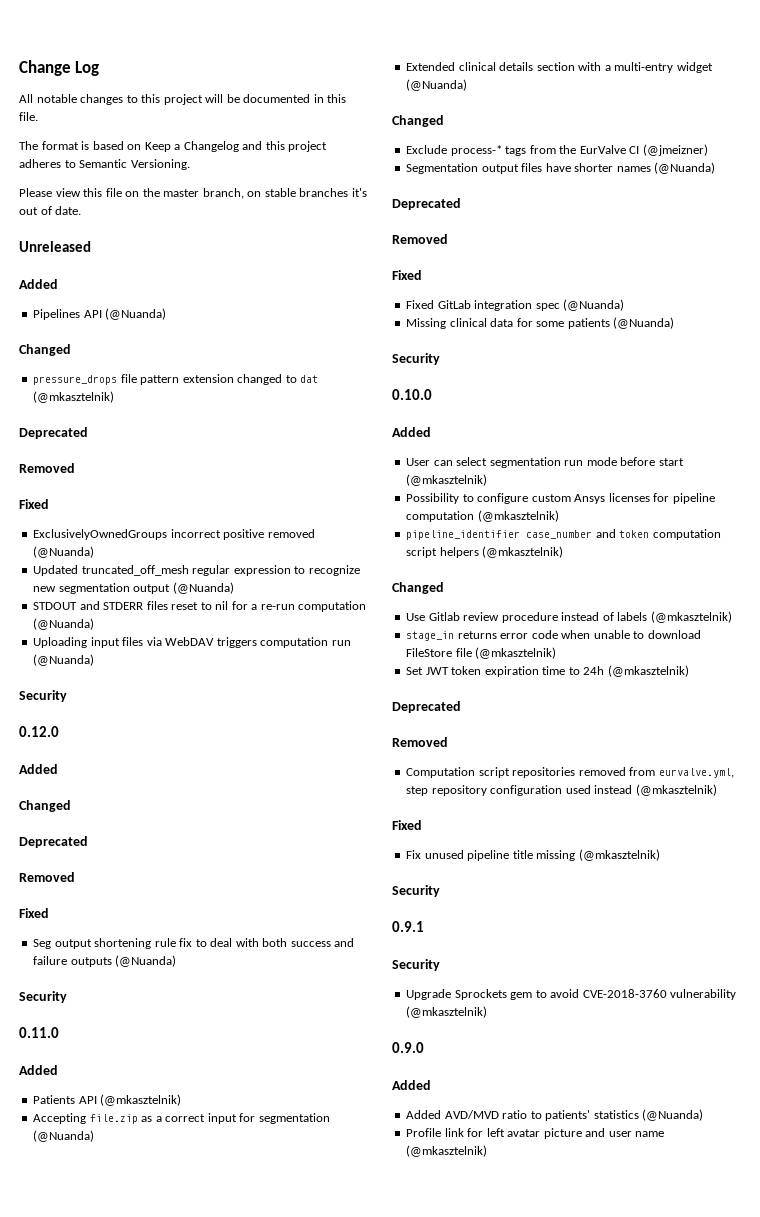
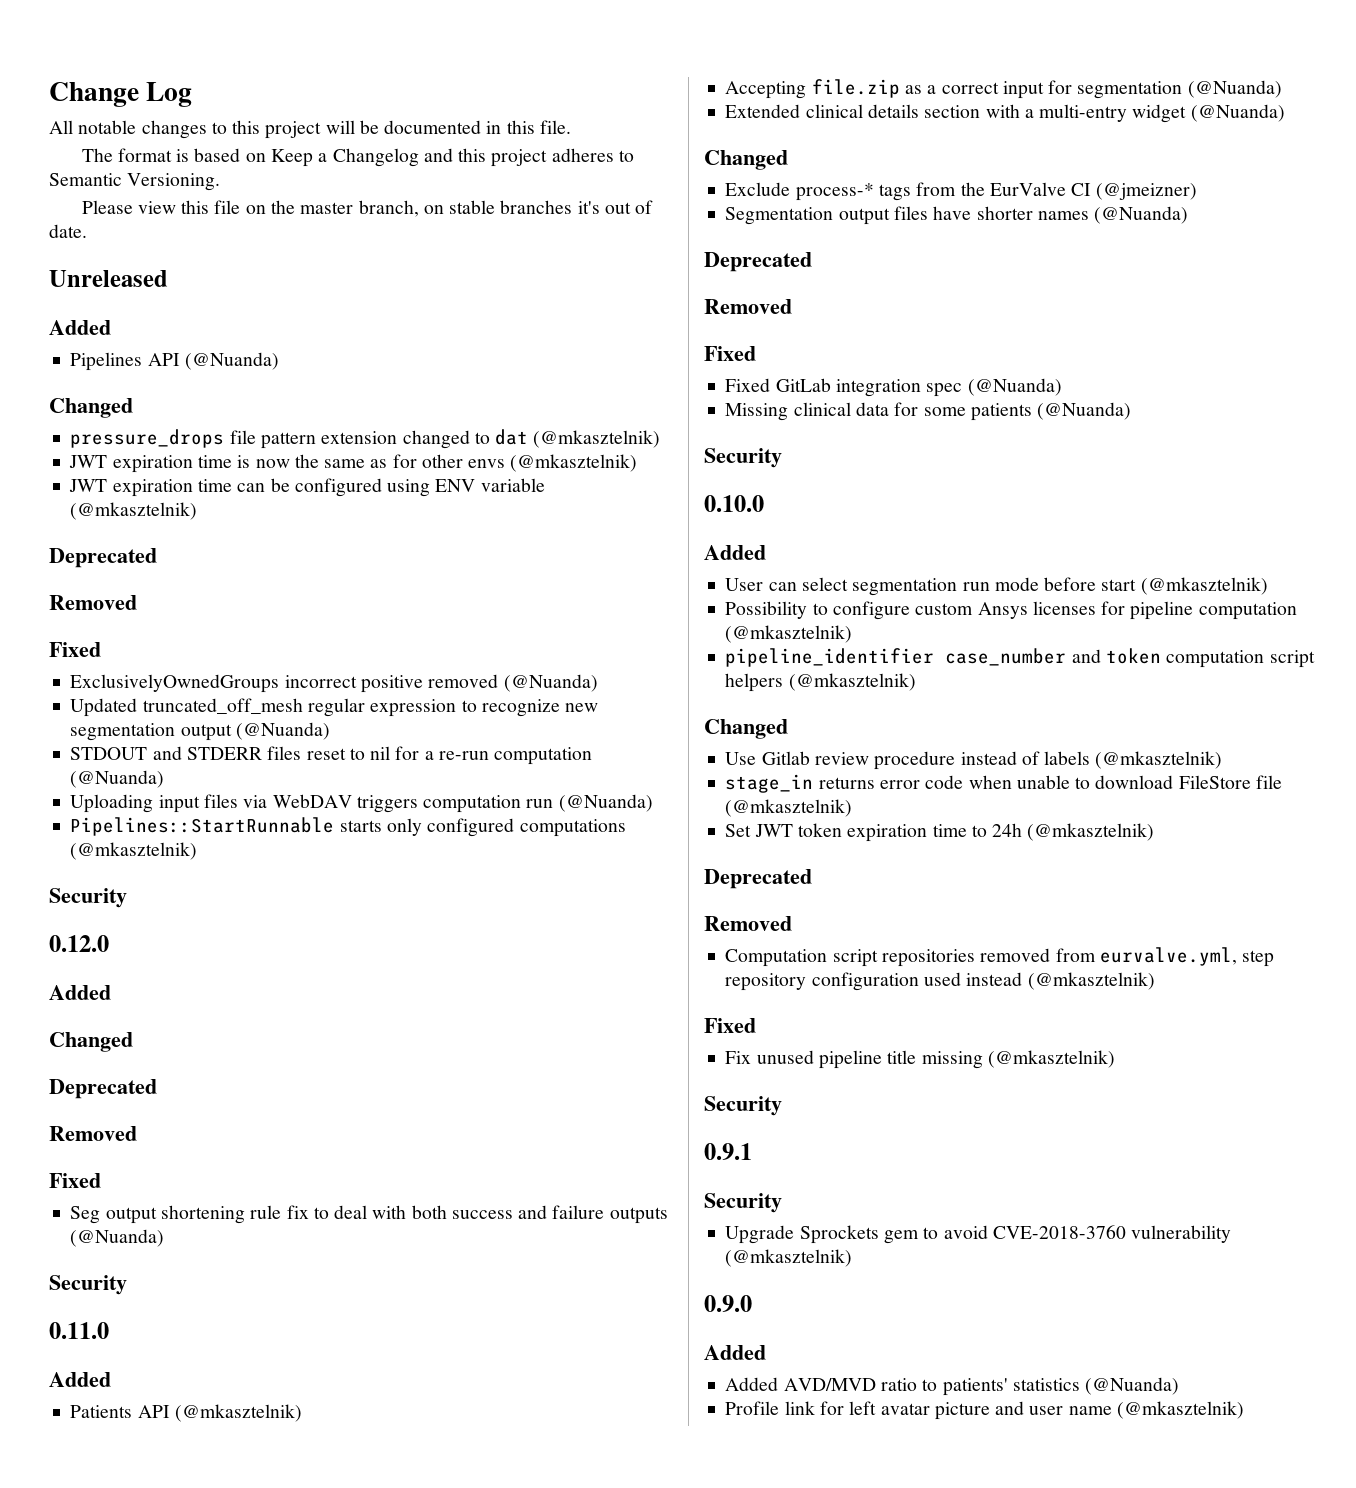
+ JWT expiration time is now the same as for other envs (@mkasztelnik)
+ JWT expiration time can be configured using ENV variable (@mkasztelnik)
+ Pipelines::StartRunnable starts only configured computations (@mkasztelnik)

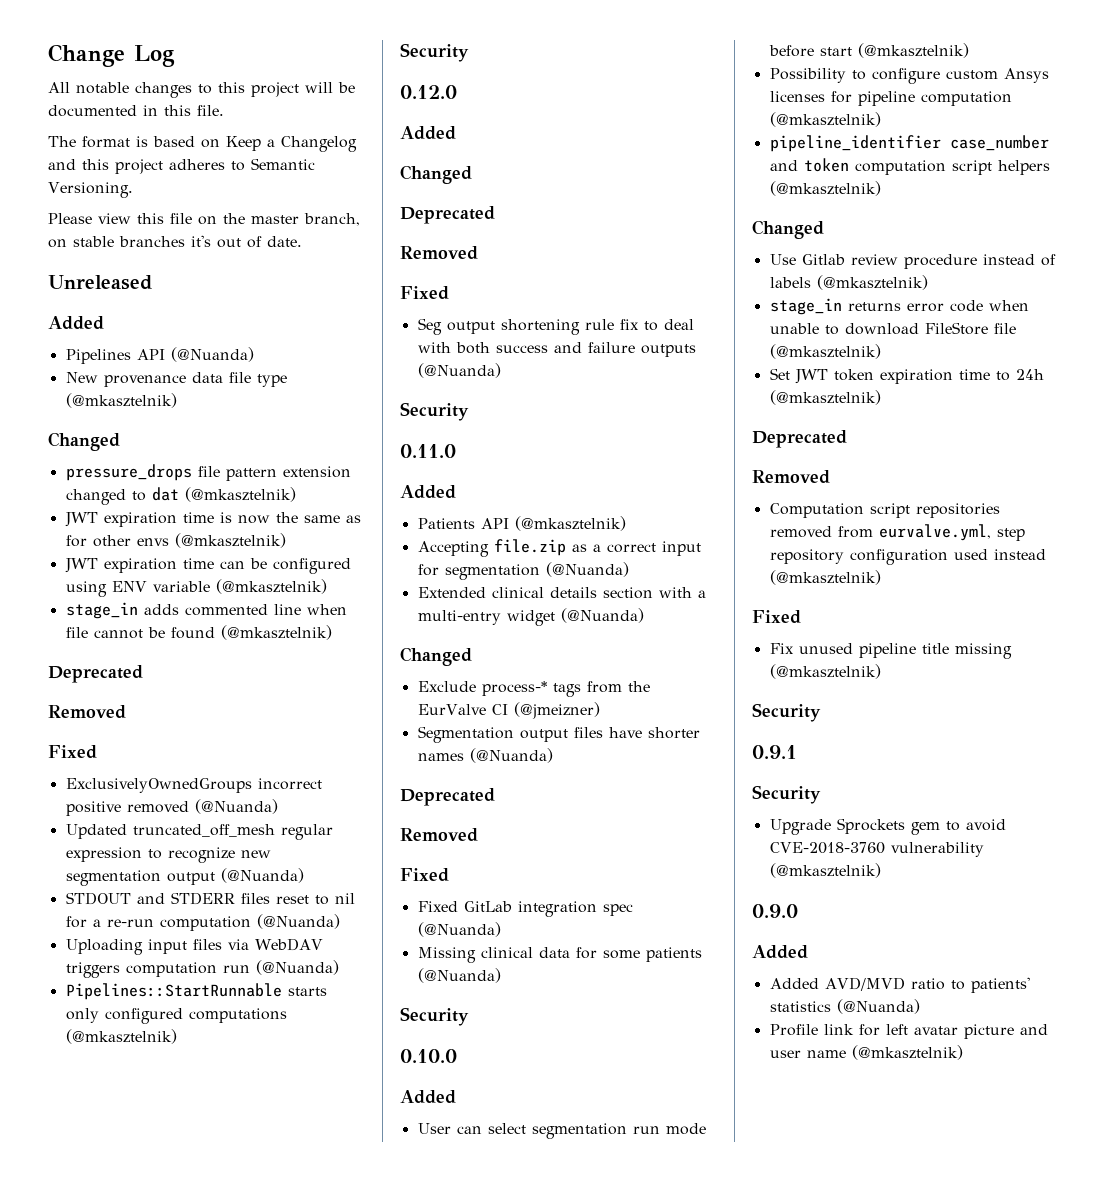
+ New provenance data file type (@mkasztelnik)
+ stage_in adds commented line when file cannot be found (@mkasztelnik)

